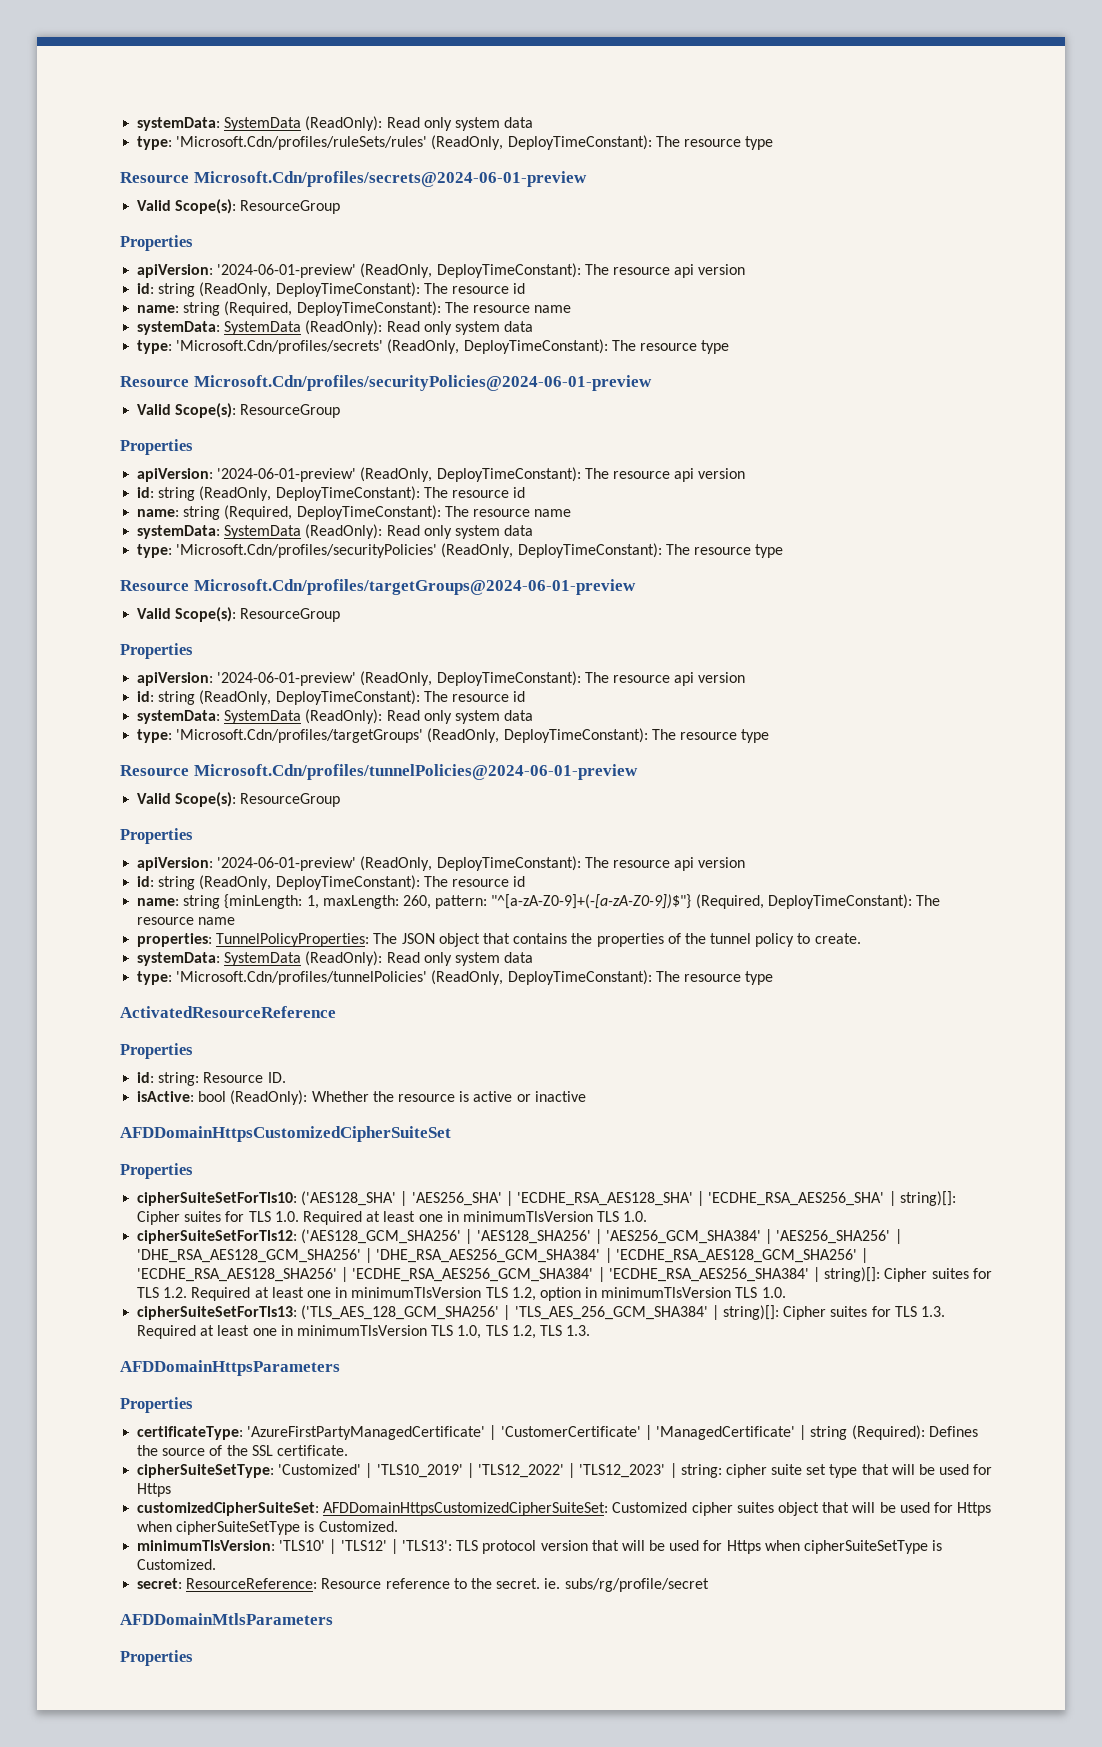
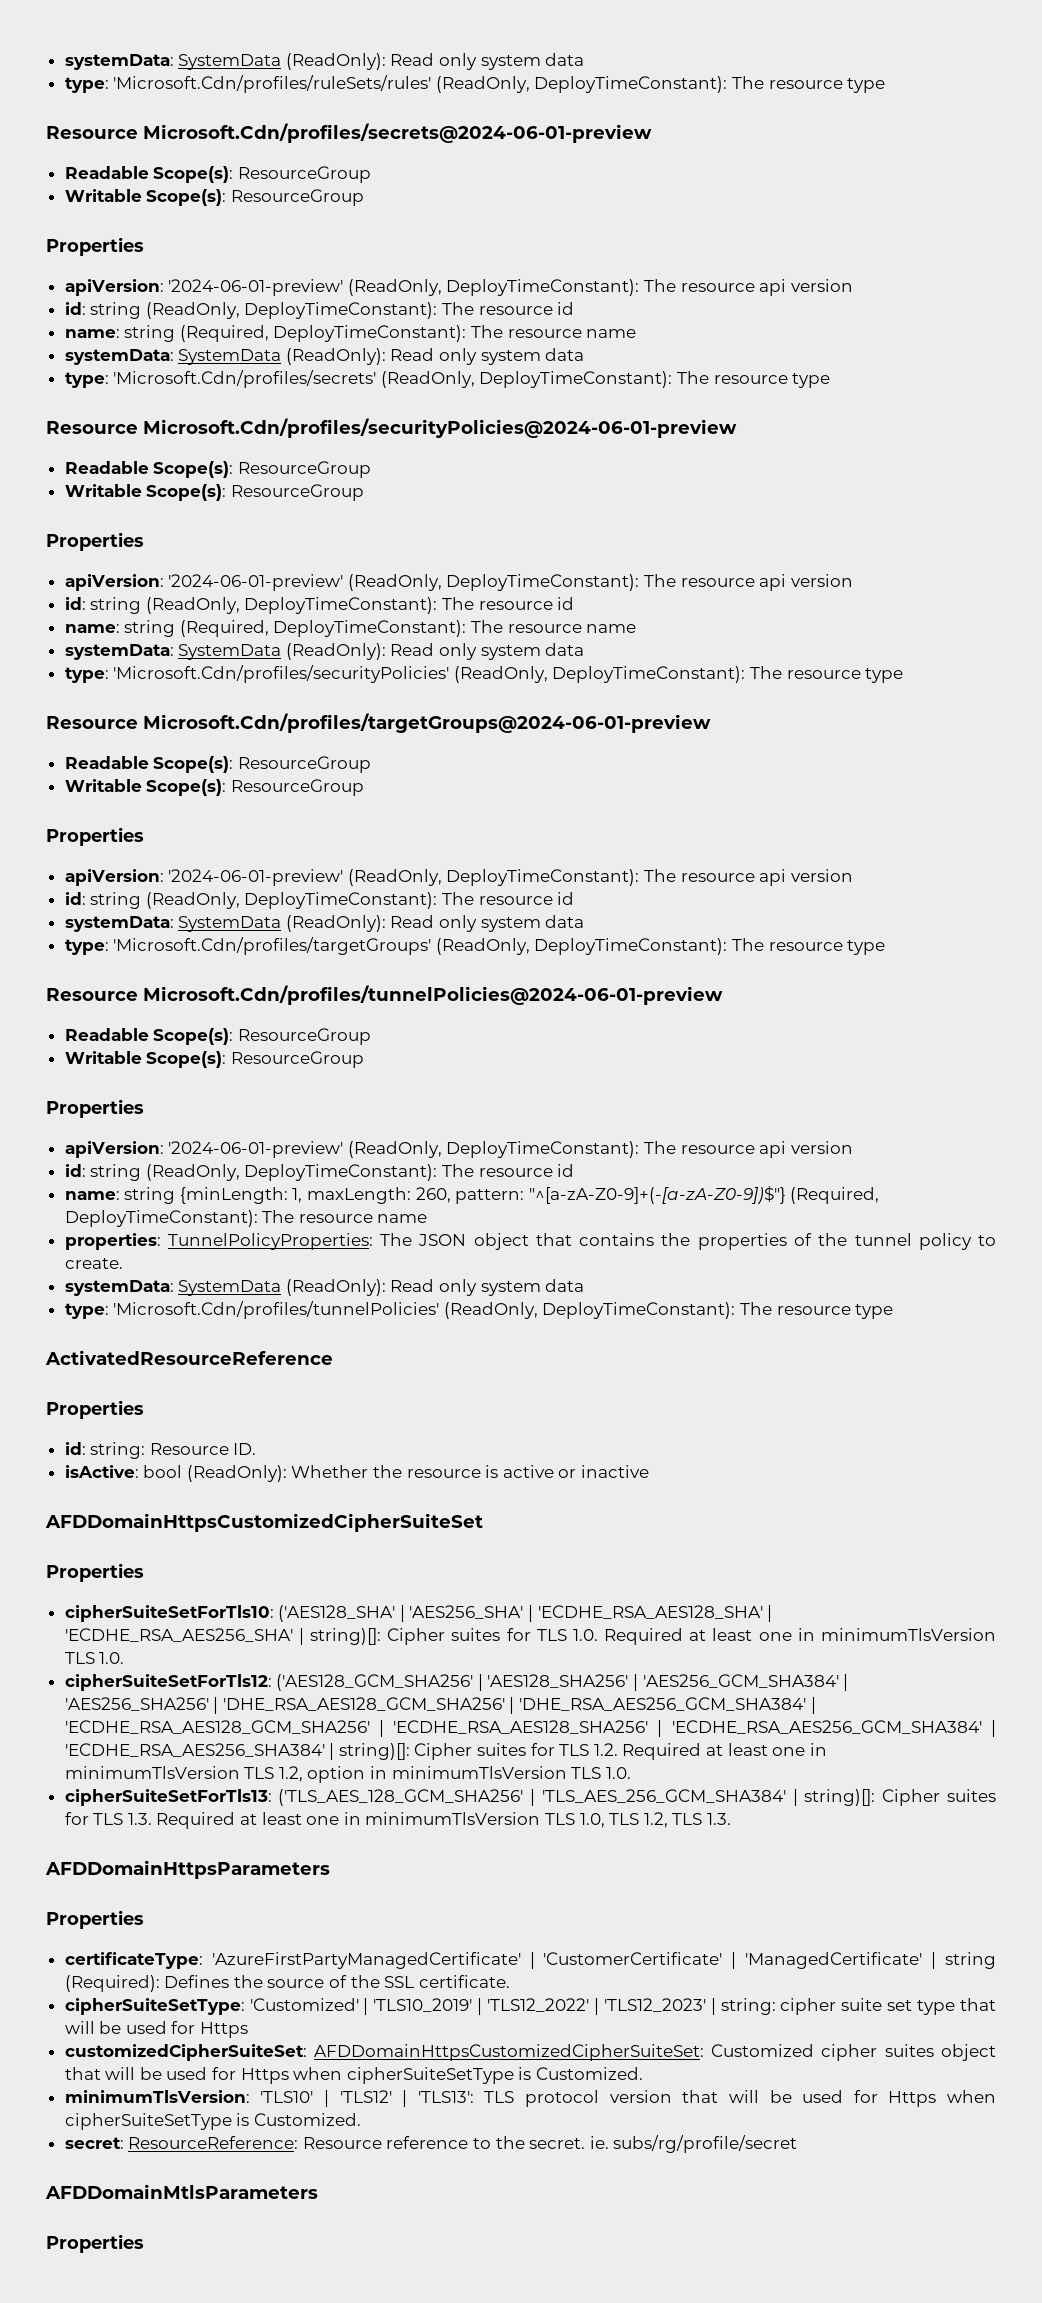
  Resource Microsoft.Cdn/profiles/secrets@2024-06-01-preview
- Valid Scope(s): ResourceGroup
+ Readable Scope(s): ResourceGroup
+ Writable Scope(s): ResourceGroup
  Resource Microsoft.Cdn/profiles/securityPolicies@2024-06-01-preview
- Valid Scope(s): ResourceGroup
+ Readable Scope(s): ResourceGroup
+ Writable Scope(s): ResourceGroup
  Resource Microsoft.Cdn/profiles/targetGroups@2024-06-01-preview
- Valid Scope(s): ResourceGroup
+ Readable Scope(s): ResourceGroup
+ Writable Scope(s): ResourceGroup
  Resource Microsoft.Cdn/profiles/tunnelPolicies@2024-06-01-preview
- Valid Scope(s): ResourceGroup
+ Readable Scope(s): ResourceGroup
+ Writable Scope(s): ResourceGroup

